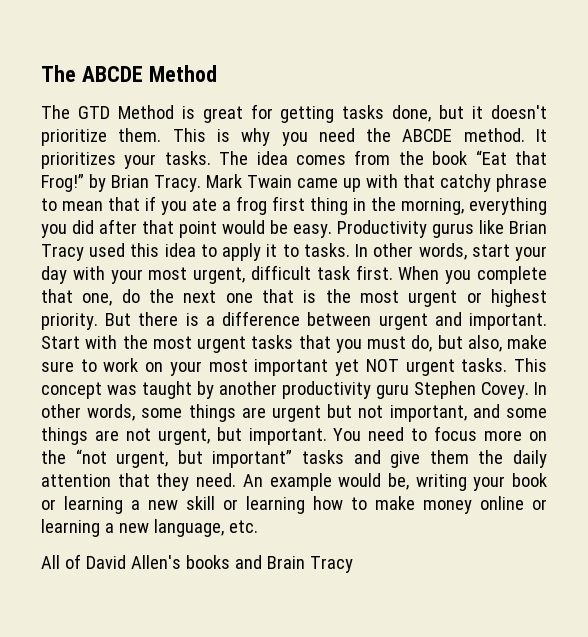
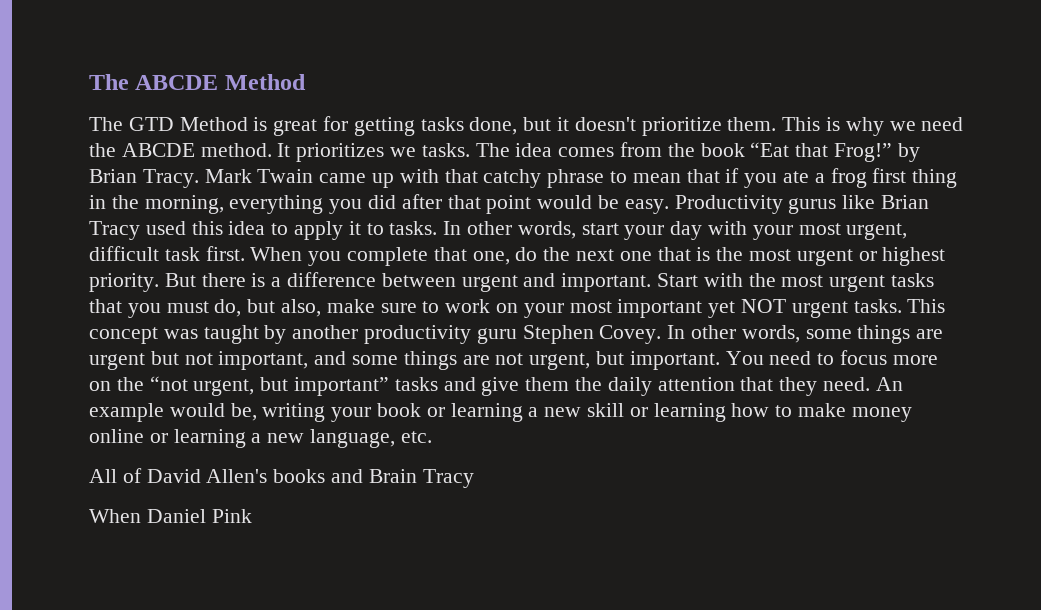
- This is why you need the ABCDE method.
+ This is why we need the ABCDE method.
- It prioritizes your tasks.
+ It prioritizes we tasks.
+ When Daniel Pink

